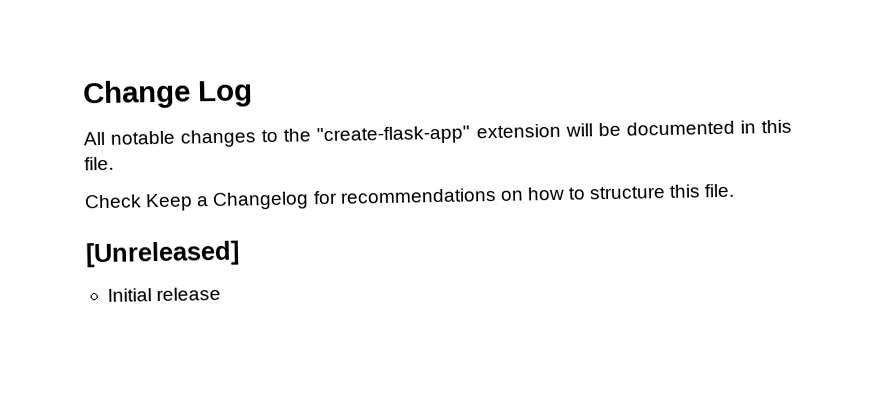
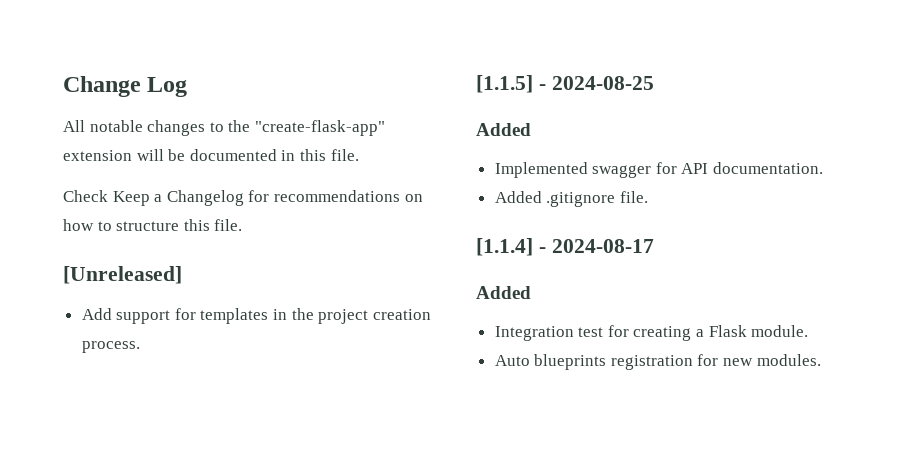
- Initial release
+ Add support for templates in the project creation process.
+ [1.1.5] - 2024-08-25
+ Added
+ Implemented swagger for API documentation.
+ Added .gitignore file.
+ [1.1.4] - 2024-08-17
+ Added
+ Integration test for creating a Flask module.
+ Auto blueprints registration for new modules.

